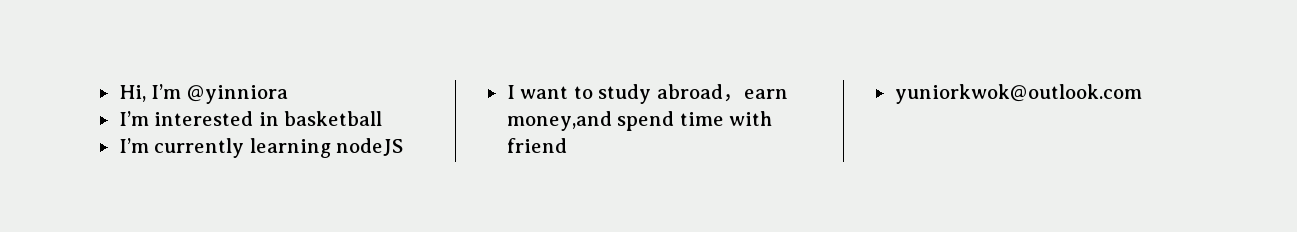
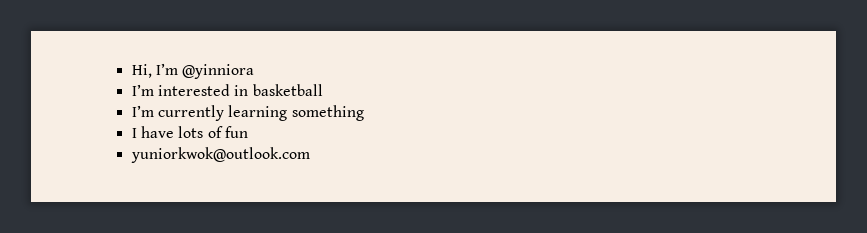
- I’m currently learning nodeJS
+ I’m currently learning something
- I want to study abroad，earn money,and spend time with friend
+ I have lots of fun

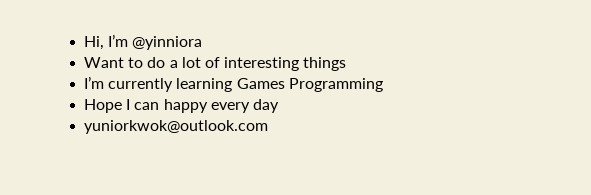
- I’m interested in basketball
- I’m currently learning something
- I have lots of fun
+ Want to do a lot of interesting things
+ I’m currently learning Games Programming
+ Hope I can happy every day

